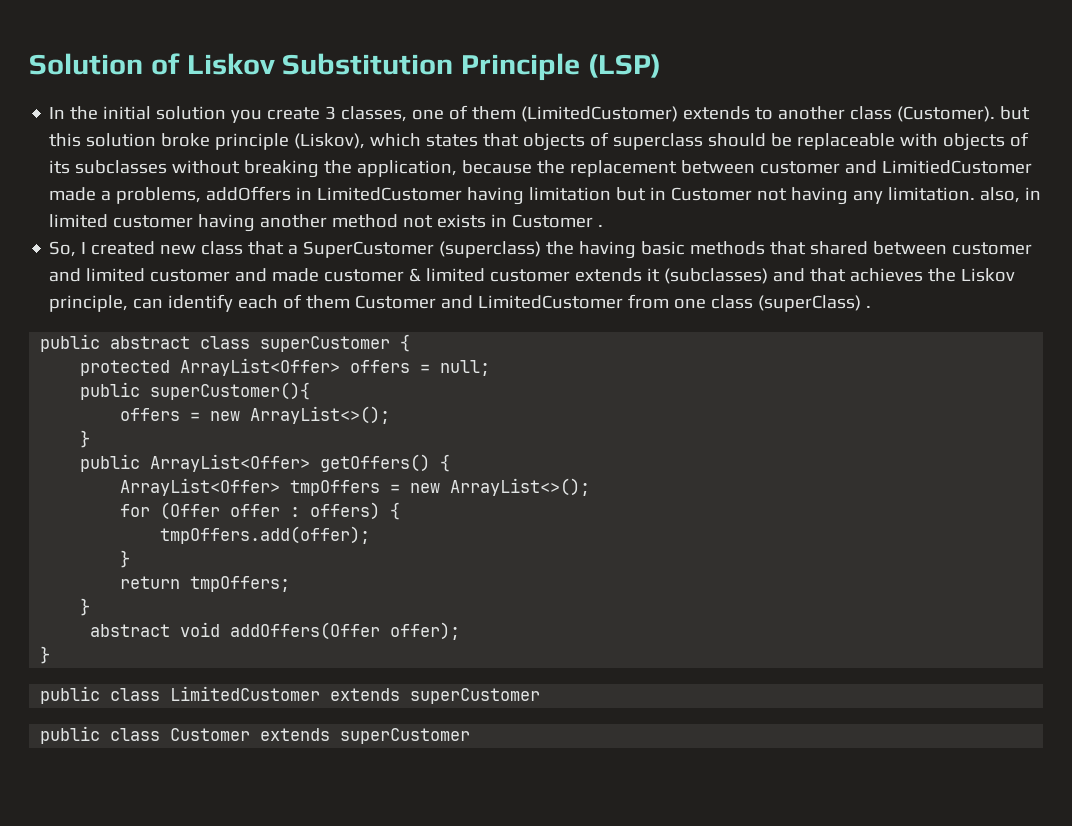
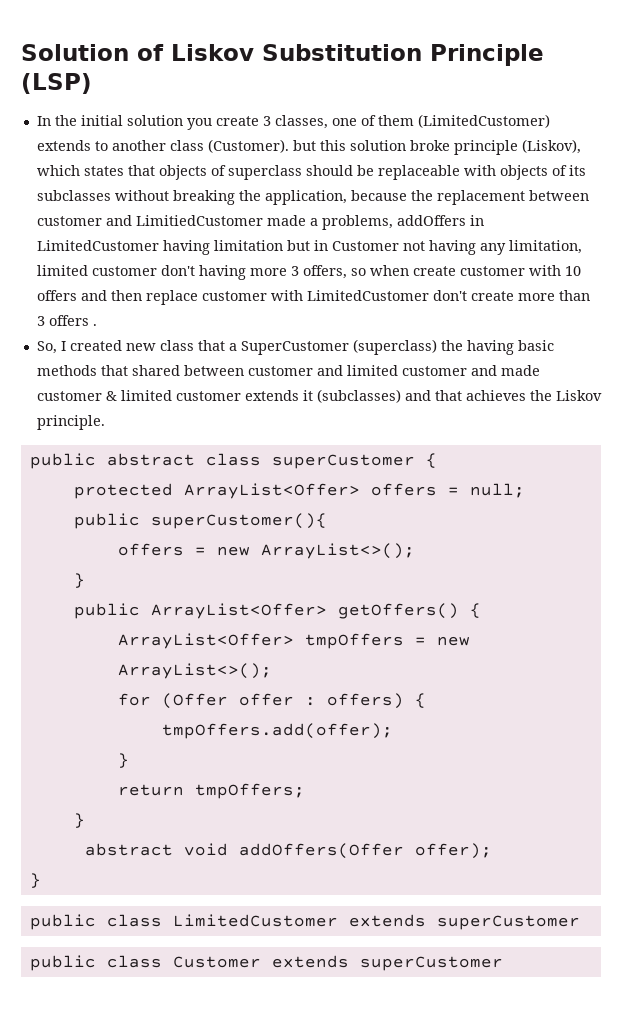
- In the initial solution you create 3 classes, one of them (LimitedCustomer) extends to another class (Customer). but this solution broke principle (Liskov), which states that objects of superclass should be replaceable with objects of its subclasses without breaking the application, because the replacement between customer and LimitiedCustomer made a problems, addOffers in LimitedCustomer having limitation but in Customer not having any limitation. also, in limited customer having another method not exists in Customer .
+ In the initial solution you create 3 classes, one of them (LimitedCustomer) extends to another class (Customer). but this solution broke principle (Liskov), which states that objects of superclass should be replaceable with objects of its subclasses without breaking the application, because the replacement between customer and LimitiedCustomer made a problems, addOffers in LimitedCustomer having limitation but in Customer not having any limitation, limited customer don't having more 3 offers, so when create customer with 10 offers and then replace customer with LimitedCustomer don't create more than 3 offers .
- So, I created new class that a SuperCustomer (superclass) the having basic methods that shared between customer and limited customer and made customer & limited customer extends it (subclasses) and that achieves the Liskov principle, can identify each of them Customer and LimitedCustomer from one class (superClass) .
+ So, I created new class that a SuperCustomer (superclass) the having basic methods that shared between customer and limited customer and made customer & limited customer extends it (subclasses) and that achieves the Liskov principle.

